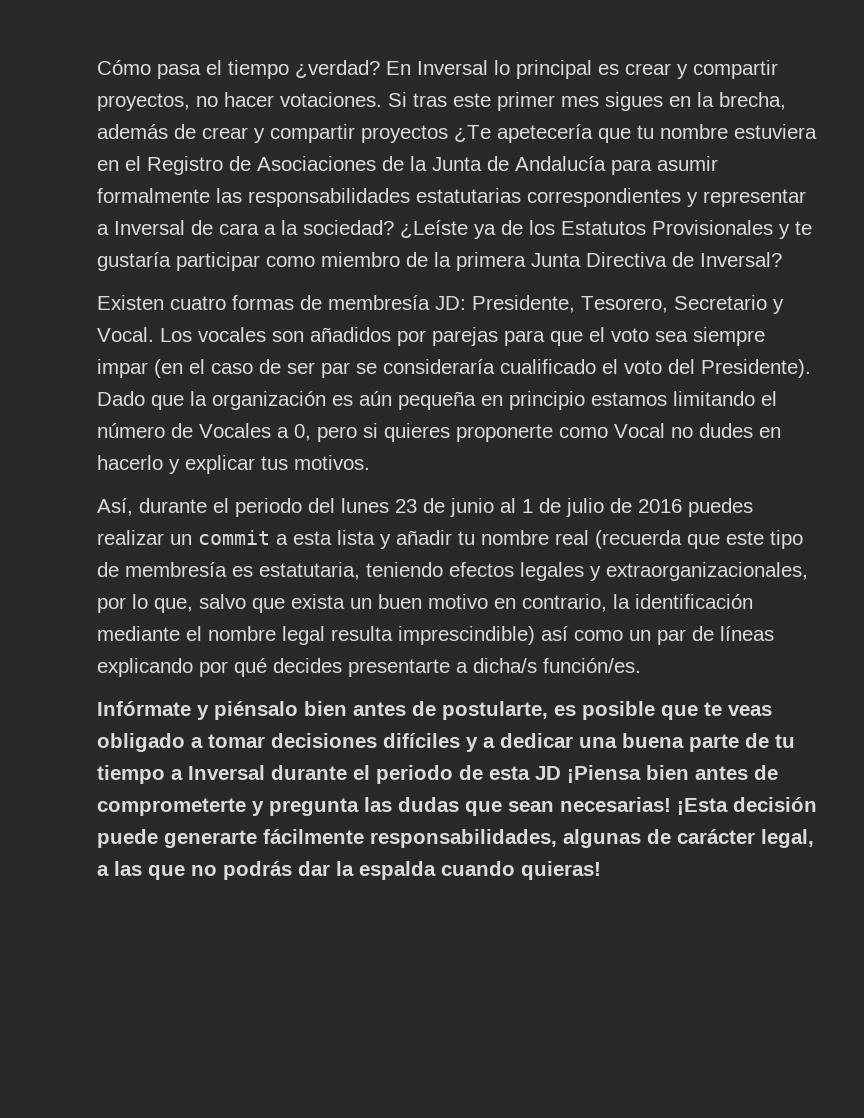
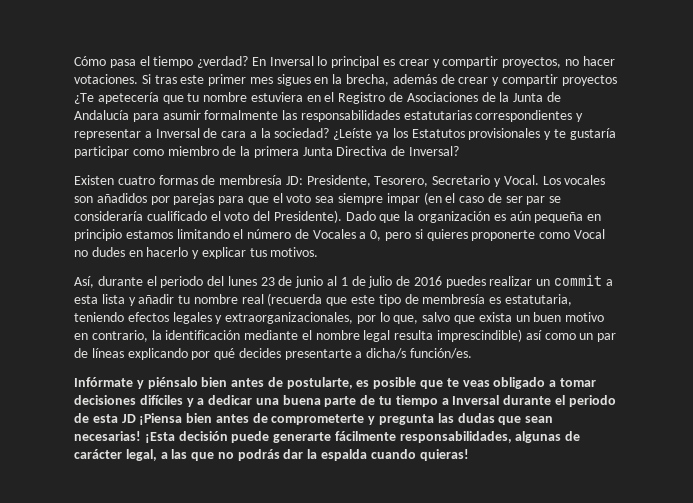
- ¿Leíste ya de los Estatutos Provisionales y te gustaría participar como miembro de la primera Junta Directiva de Inversal?
+ ¿Leíste ya los Estatutos provisionales y te gustaría participar como miembro de la primera Junta Directiva de Inversal?

